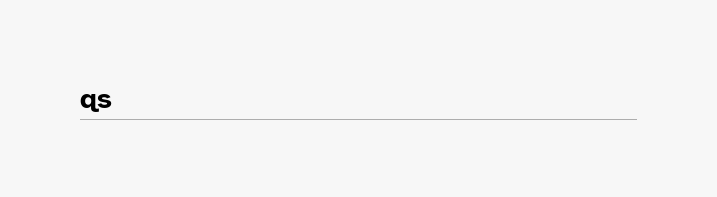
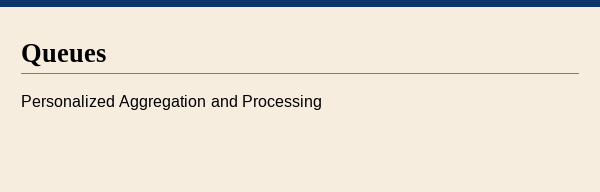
- qs
+ Queues
+ Personalized Aggregation and Processing

